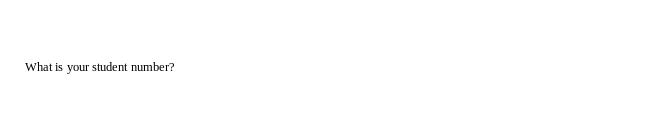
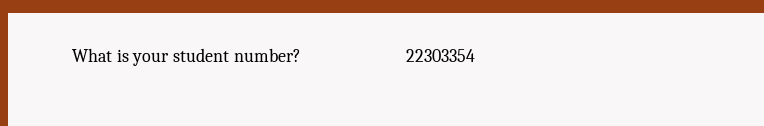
+ 22303354

